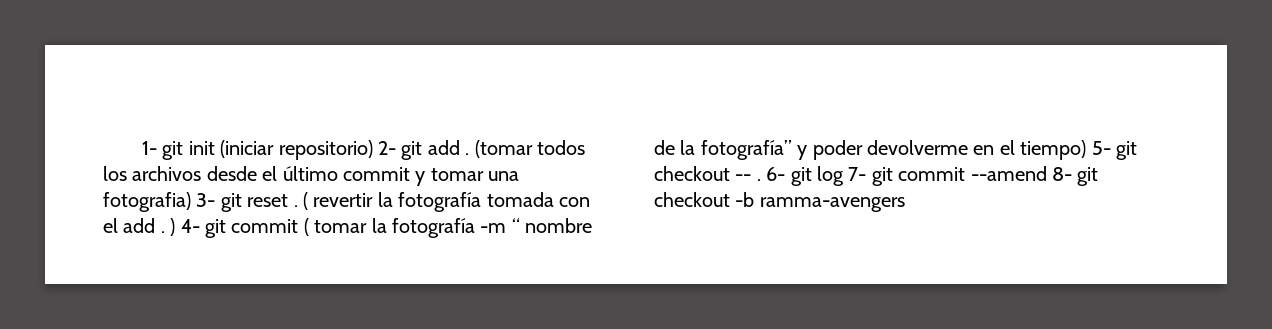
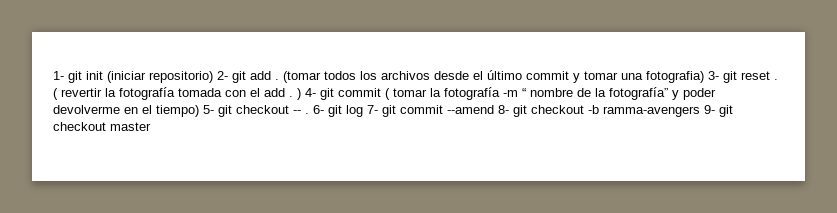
- 6- git log 7- git commit --amend 8- git checkout -b ramma-avengers
+ 6- git log 7- git commit --amend 8- git checkout -b ramma-avengers 9- git checkout master

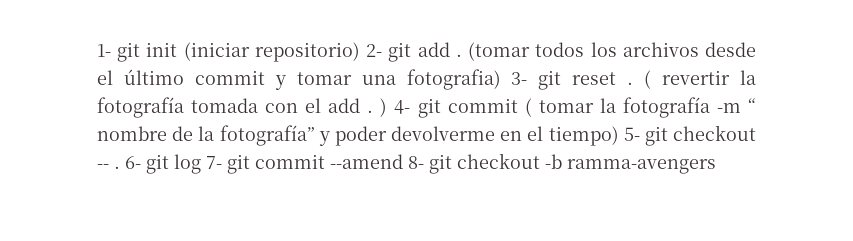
- 6- git log 7- git commit --amend 8- git checkout -b ramma-avengers 9- git checkout master
+ 6- git log 7- git commit --amend 8- git checkout -b ramma-avengers

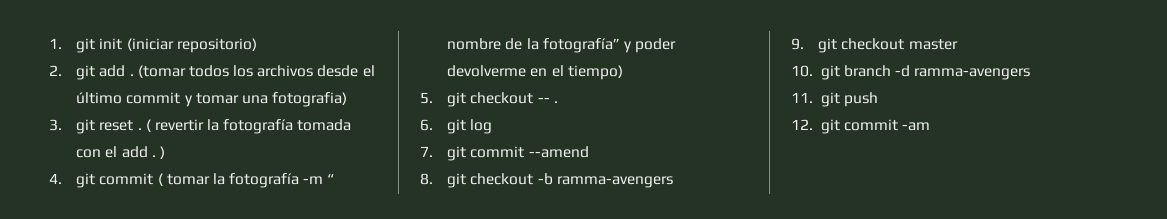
- 1- git init (iniciar repositorio) 2- git add .
+ 1. git init (iniciar repositorio)
+ 2. git add .
- (tomar todos los archivos desde el último commit y tomar una fotografia) 3- git reset .
+ (tomar todos los archivos desde el último commit y tomar una fotografia)
+ 3. git reset .
- ( revertir la fotografía tomada con el add . ) 4- git commit ( tomar la fotografía -m “ nombre de la fotografía” y poder devolverme en el tiempo) 5- git checkout -- . 6- git log 7- git commit --amend 8- git checkout -b ramma-avengers
+ ( revertir la fotografía tomada con el add . )
+ 4. git commit ( tomar la fotografía -m “ nombre de la fotografía” y poder devolverme en el tiempo)
+ 5. git checkout -- .
+ 6. git log
+ 7. git commit --amend
+ 8. git checkout -b ramma-avengers
+ 9. git checkout master
+ 10. git branch -d ramma-avengers
+ 11. git push
+ 12. git commit -am

